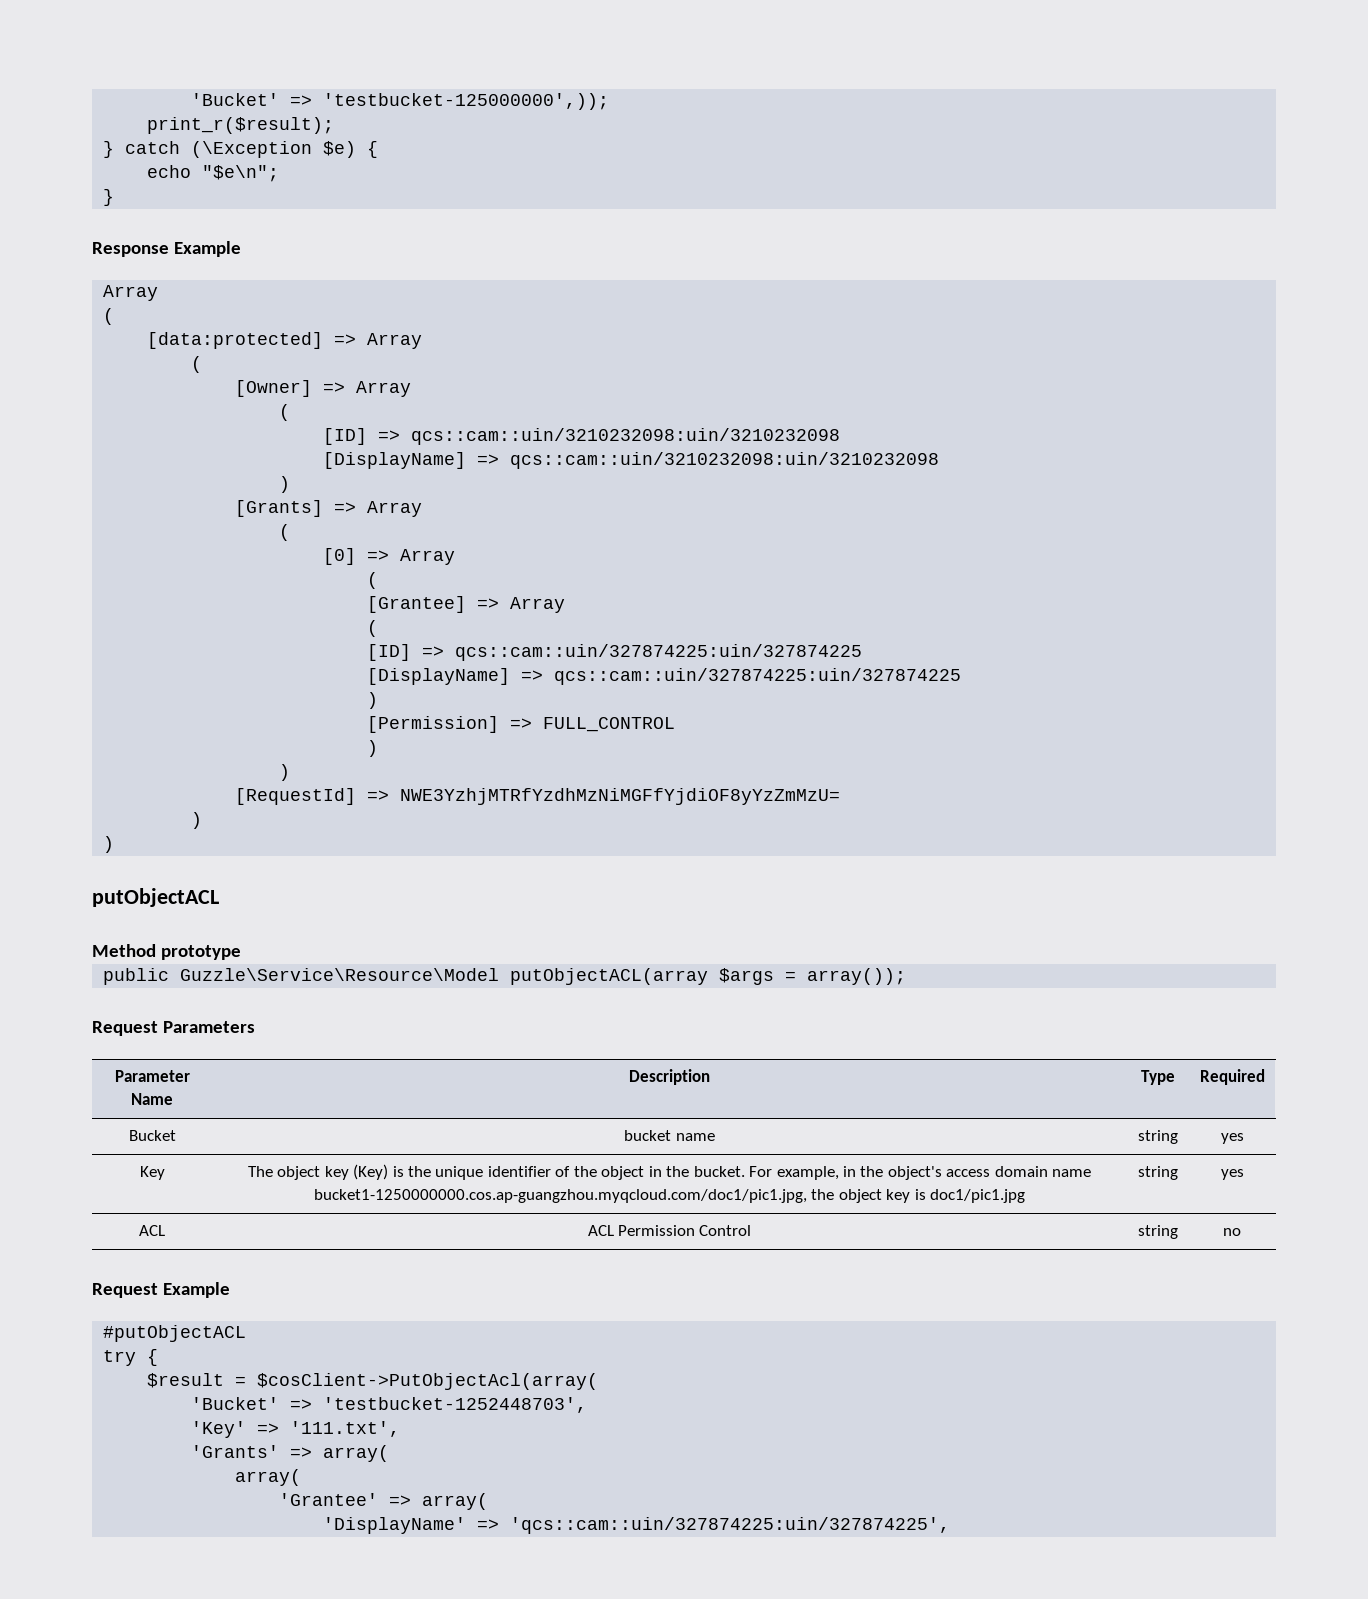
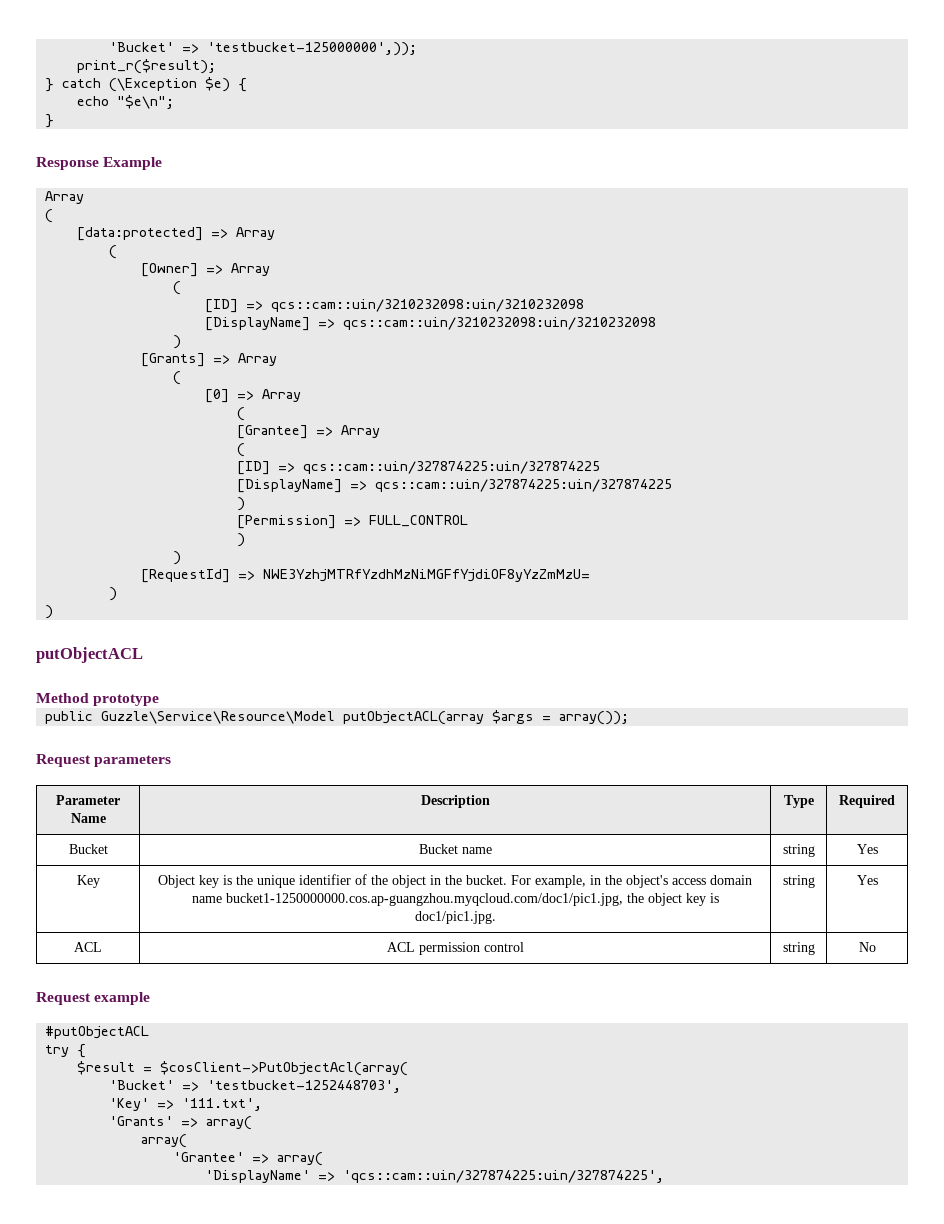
- Request Parameters
+ Request parameters
- Bucket | bucket name | string | yes
+ Bucket | Bucket name | string | Yes
- Key | The object key (Key) is the unique identifier of the object in the bucket. For example, in the object's access domain name bucket1-1250000000.cos.ap-guangzhou.myqcloud.com/doc1/pic1.jpg, the object key is doc1/pic1.jpg | string | yes
+ Key | Object key is the unique identifier of the object in the bucket. For example, in the object's access domain name bucket1-1250000000.cos.ap-guangzhou.myqcloud.com/doc1/pic1.jpg, the object key is doc1/pic1.jpg. | string | Yes
- ACL | ACL Permission Control | string | no
- Request Example
+ ACL | ACL permission control | string | No
+ Request example

